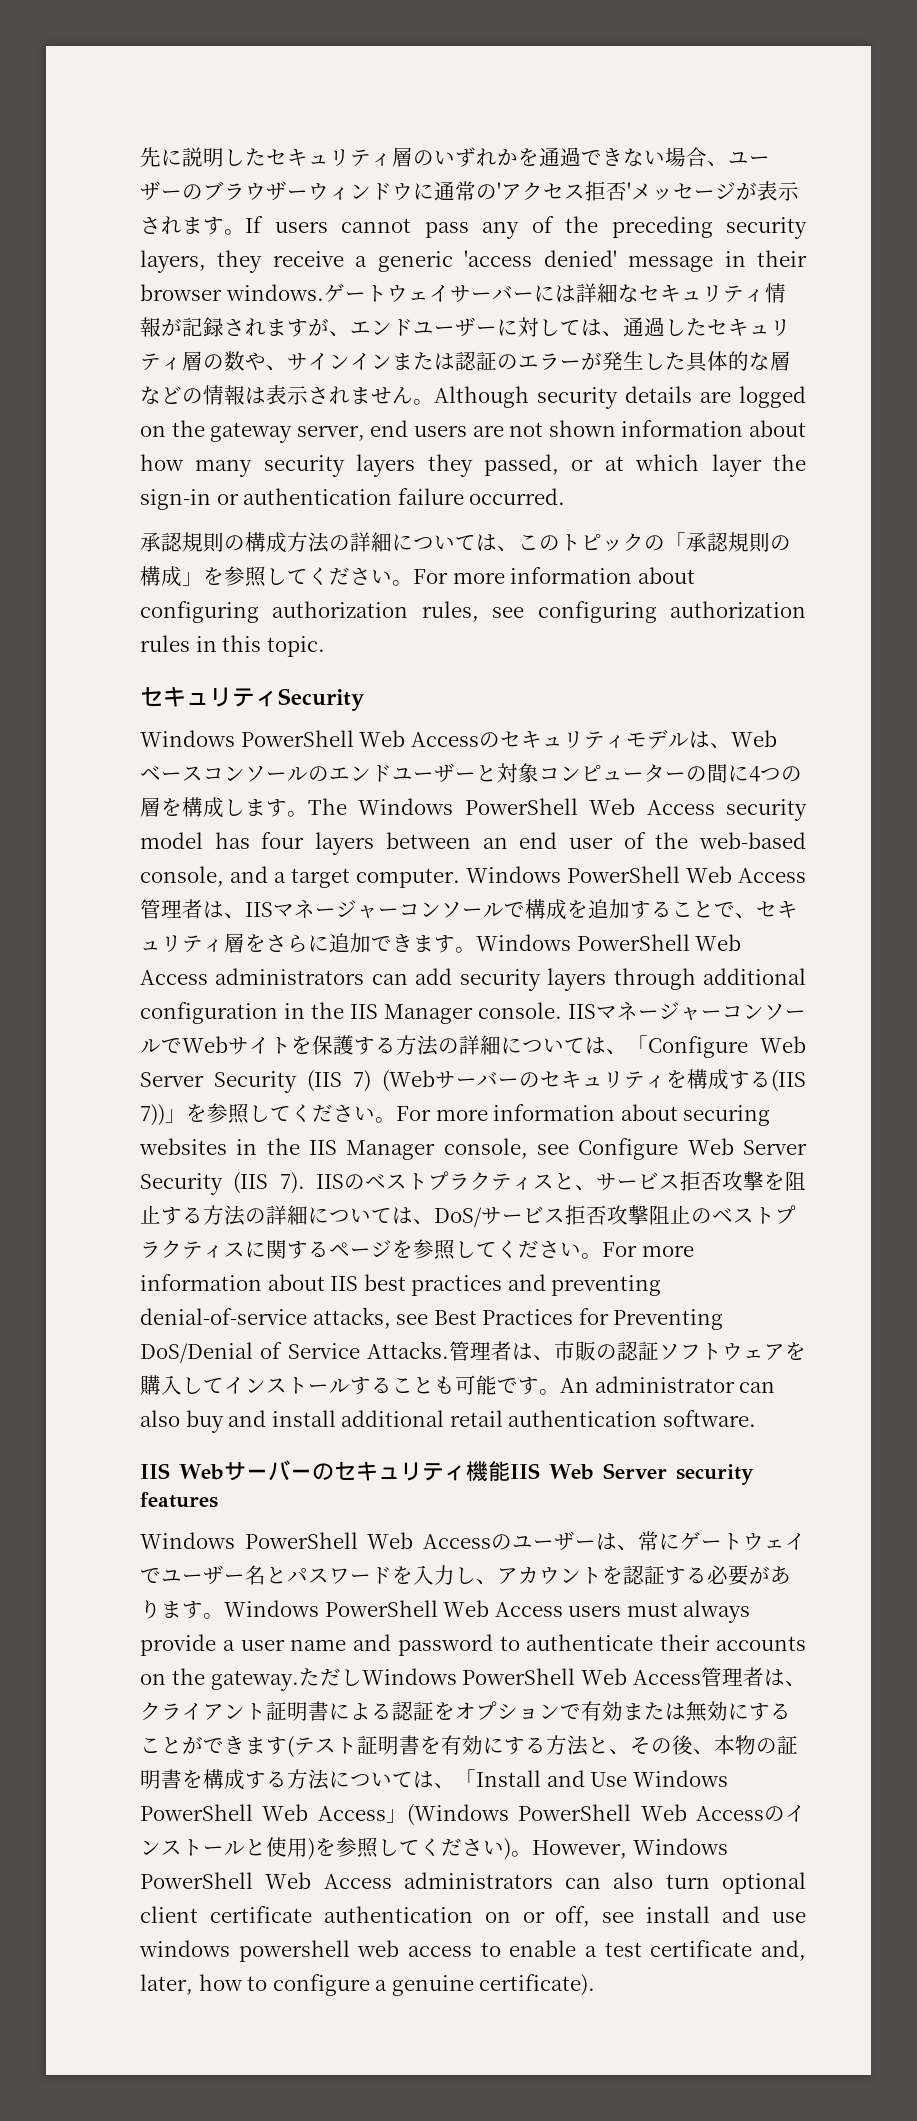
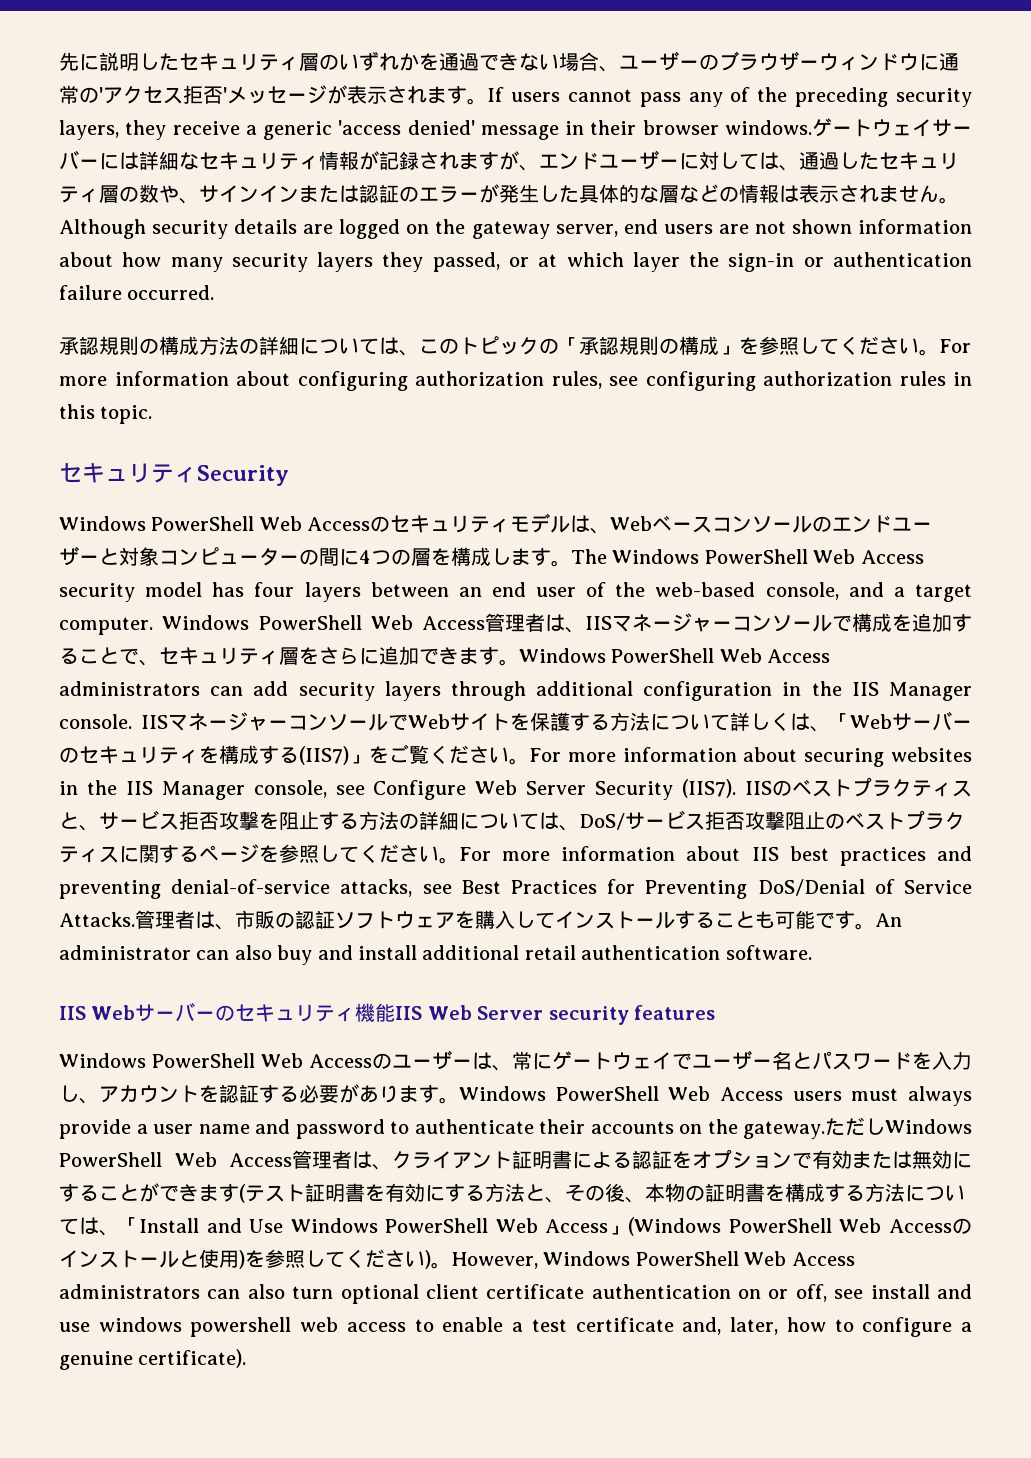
- IISマネージャーコンソールでWebサイトを保護する方法の詳細については、「Configure Web Server Security (IIS 7) (Webサーバーのセキュリティを構成する(IIS 7))」を参照してください。
+ IISマネージャーコンソールでWebサイトを保護する方法について詳しくは、「Webサーバーのセキュリティを構成する(IIS7)」をご覧ください。
- For more information about securing websites in the IIS Manager console, see Configure Web Server Security (IIS 7).
+ For more information about securing websites in the IIS Manager console, see Configure Web Server Security (IIS7).

